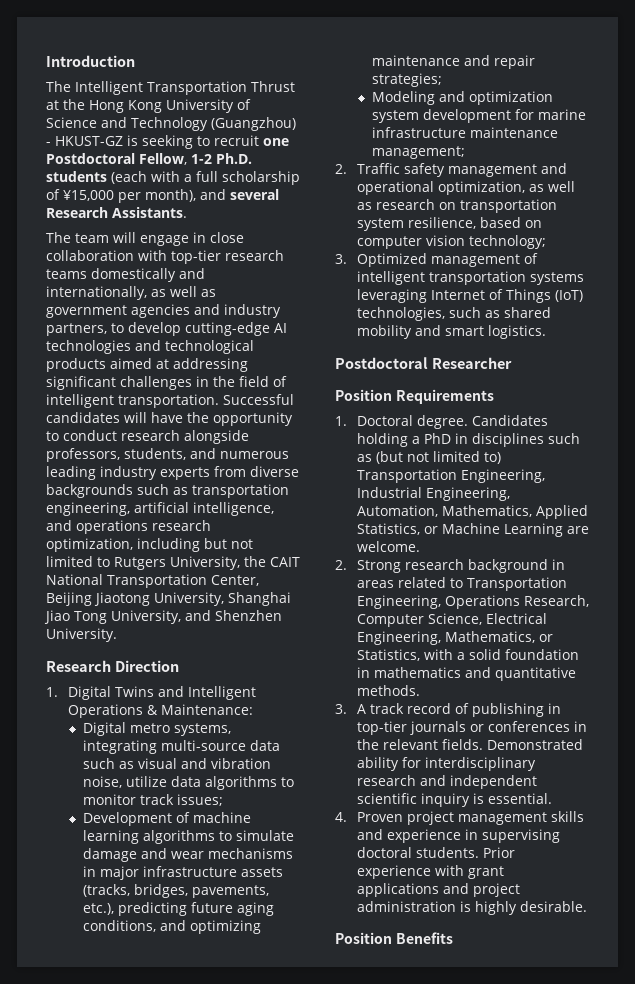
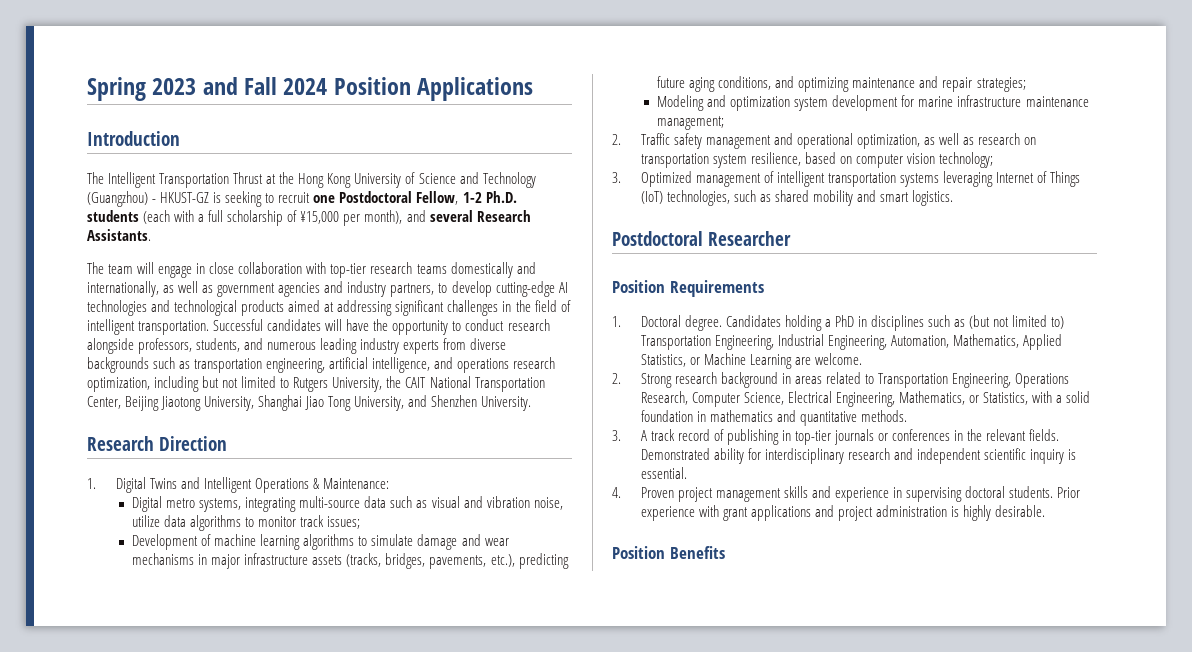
+ Spring 2023 and Fall 2024 Position Applications

